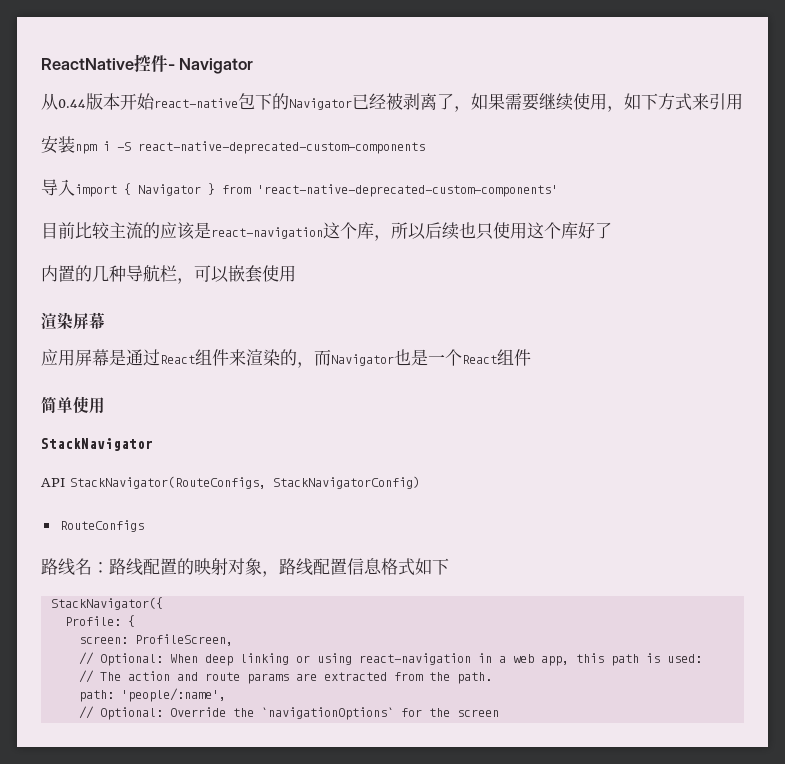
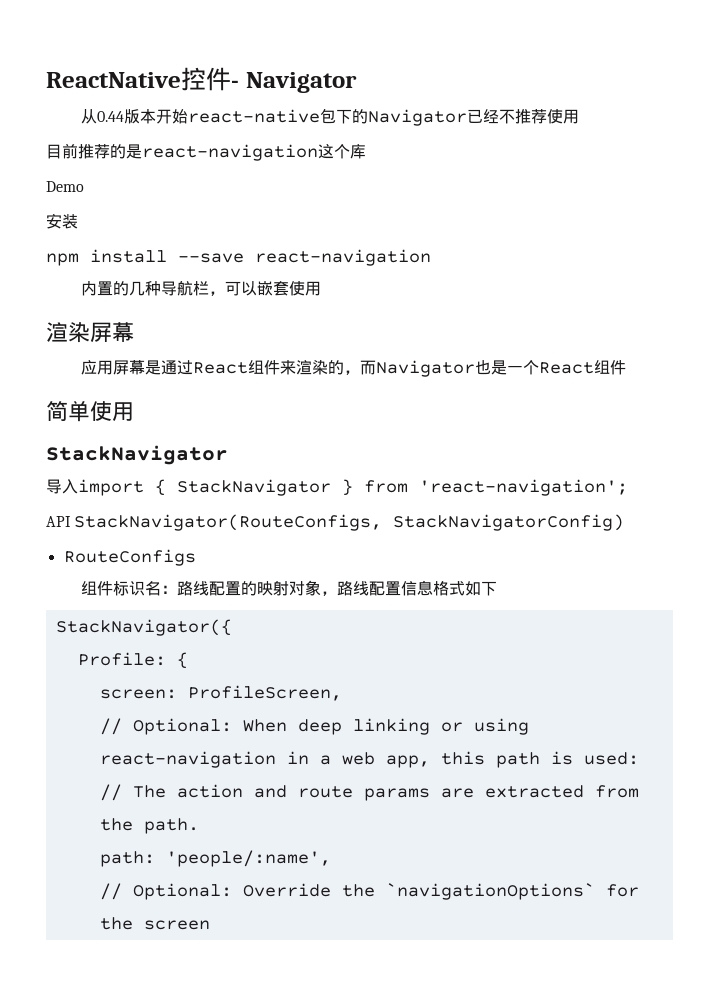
- 从0.44版本开始react-native包下的Navigator已经被剥离了，如果需要继续使用，如下方式来引用
- 安装npm i -S react-native-deprecated-custom-components
- 导入import { Navigator } from 'react-native-deprecated-custom-components'
- 目前比较主流的应该是react-navigation这个库，所以后续也只使用这个库好了
+ 从0.44版本开始react-native包下的Navigator已经不推荐使用
+ 目前推荐的是react-navigation这个库
+ Demo
+ 安装
+ npm install --save react-navigation
+ 导入import { StackNavigator } from 'react-navigation';
- 路线名：路线配置的映射对象，路线配置信息格式如下
+ 组件标识名：路线配置的映射对象，路线配置信息格式如下

